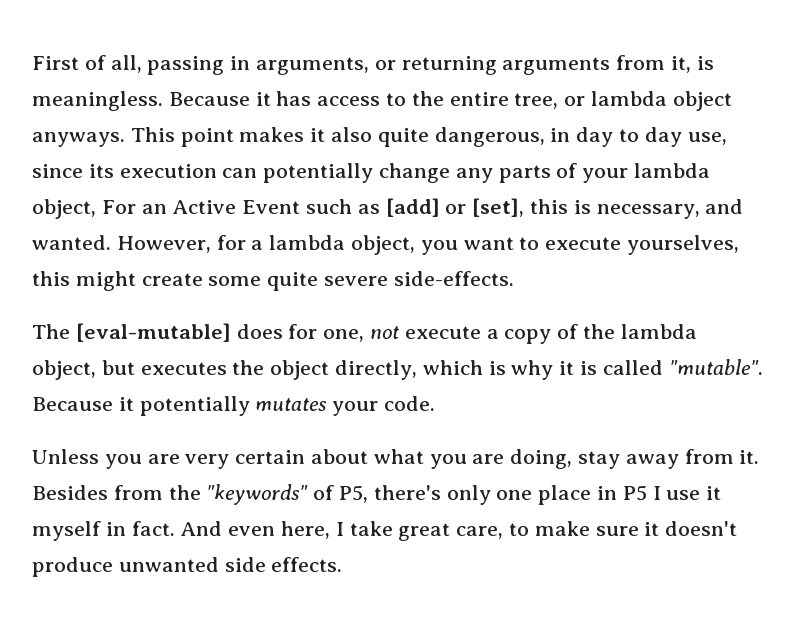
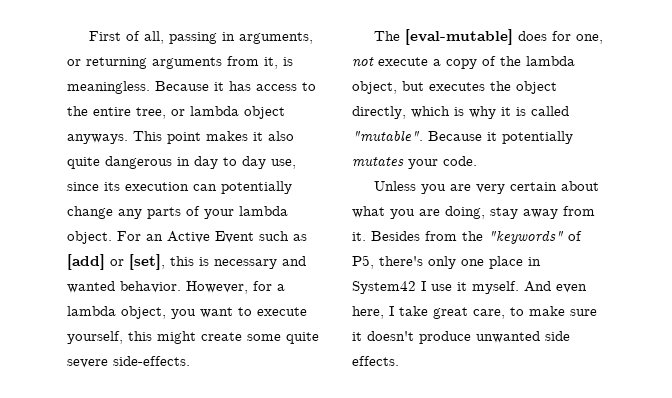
- This point makes it also quite dangerous, in day to day use, since its execution can potentially change any parts of your lambda object, For an Active Event such as [add] or [set], this is necessary, and wanted.
+ This point makes it also quite dangerous in day to day use, since its execution can potentially change any parts of your lambda object. For an Active Event such as [add] or [set], this is necessary and wanted behavior.
- However, for a lambda object, you want to execute yourselves, this might create some quite severe side-effects.
+ However, for a lambda object, you want to execute yourself, this might create some quite severe side-effects.
- Besides from the "keywords" of P5, there's only one place in P5 I use it myself in fact.
+ Besides from the "keywords" of P5, there's only one place in System42 I use it myself.

